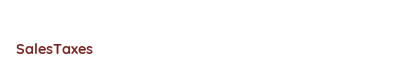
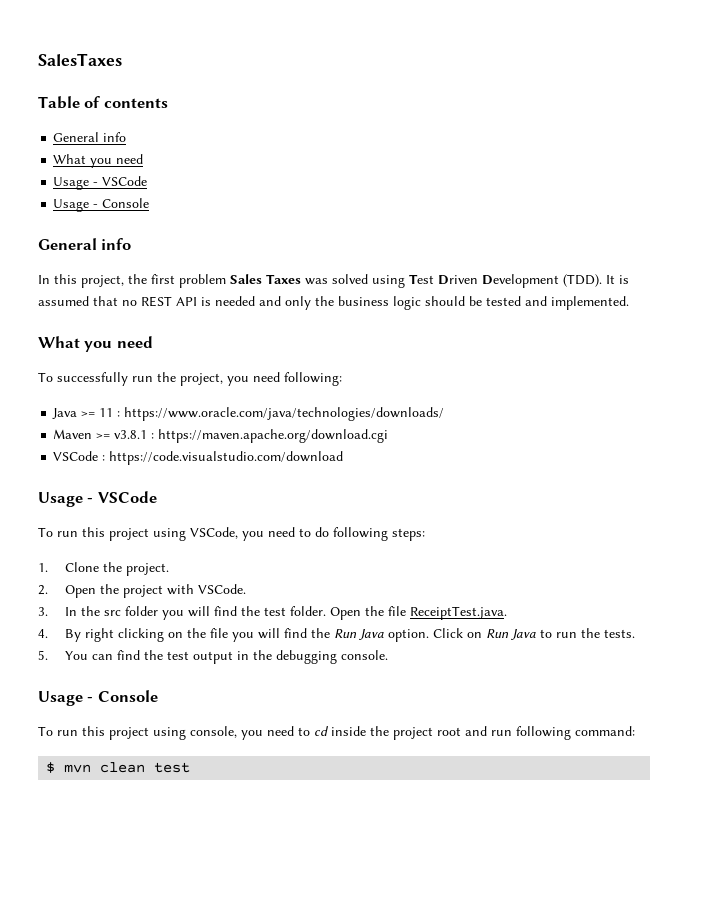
+ Table of contents
+ General info
+ What you need
+ Usage - VSCode
+ Usage - Console
+ General info
+ In this project, the first problem Sales Taxes was solved using Test Driven Development (TDD). It is assumed that no REST API is needed and only the business logic should be tested and implemented.
+ What you need
+ To successfully run the project, you need following:
+ Java >= 11 : https://www.oracle.com/java/technologies/downloads/
+ Maven >= v3.8.1 : https://maven.apache.org/download.cgi
+ VSCode : https://code.visualstudio.com/download
+ Usage - VSCode
+ To run this project using VSCode, you need to do following steps:
+ 1. Clone the project.
+ 2. Open the project with VSCode.
+ 3. In the src folder you will find the test folder. Open the file ReceiptTest.java.
+ 4. By right clicking on the file you will find the Run Java option. Click on Run Java to run the tests.
+ 5. You can find the test output in the debugging console.
+ Usage - Console
+ To run this project using console, you need to cd inside the project root and run following command:
+ $ mvn clean test

